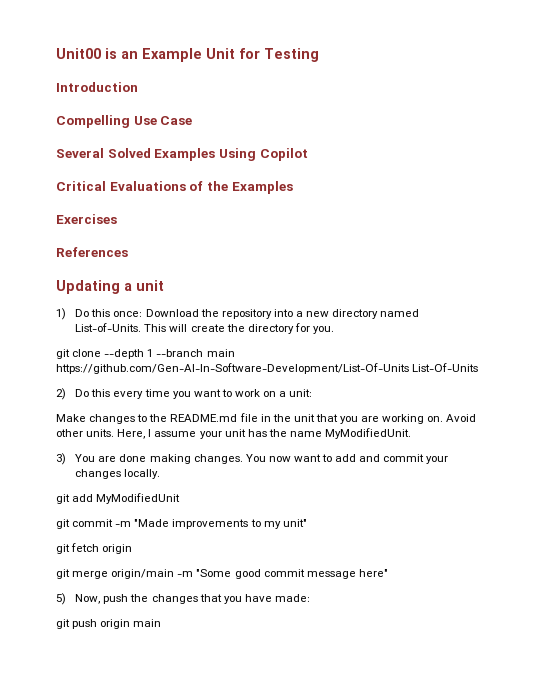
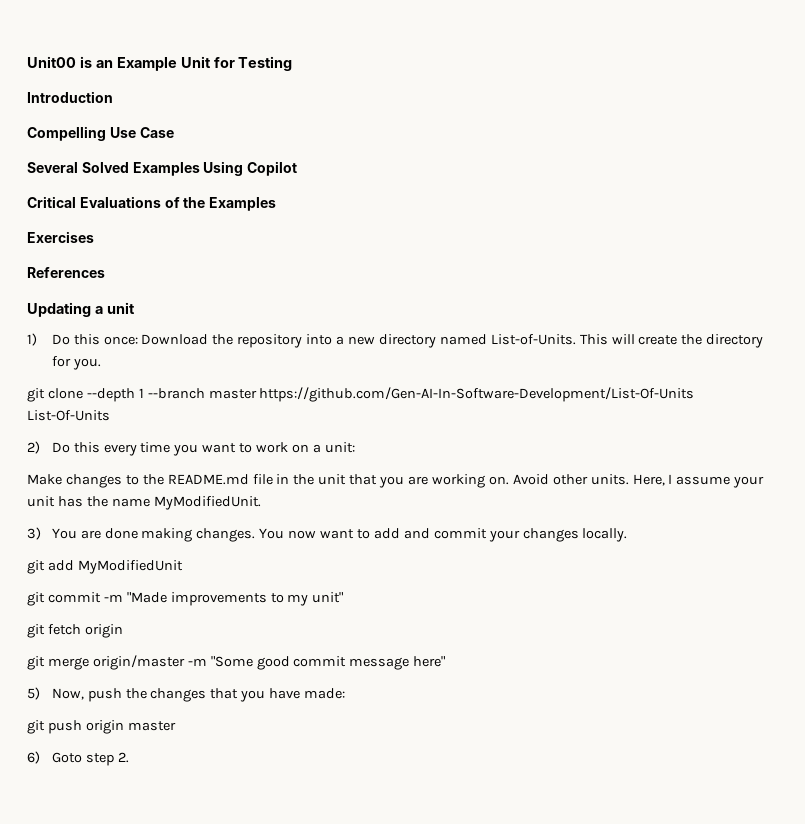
- git clone --depth 1 --branch main https://github.com/Gen-AI-In-Software-Development/List-Of-Units List-Of-Units
+ git clone --depth 1 --branch master https://github.com/Gen-AI-In-Software-Development/List-Of-Units List-Of-Units
- git merge origin/main -m "Some good commit message here"
+ git merge origin/master -m "Some good commit message here"
- git push origin main
+ git push origin master
+ 6) Goto step 2.

